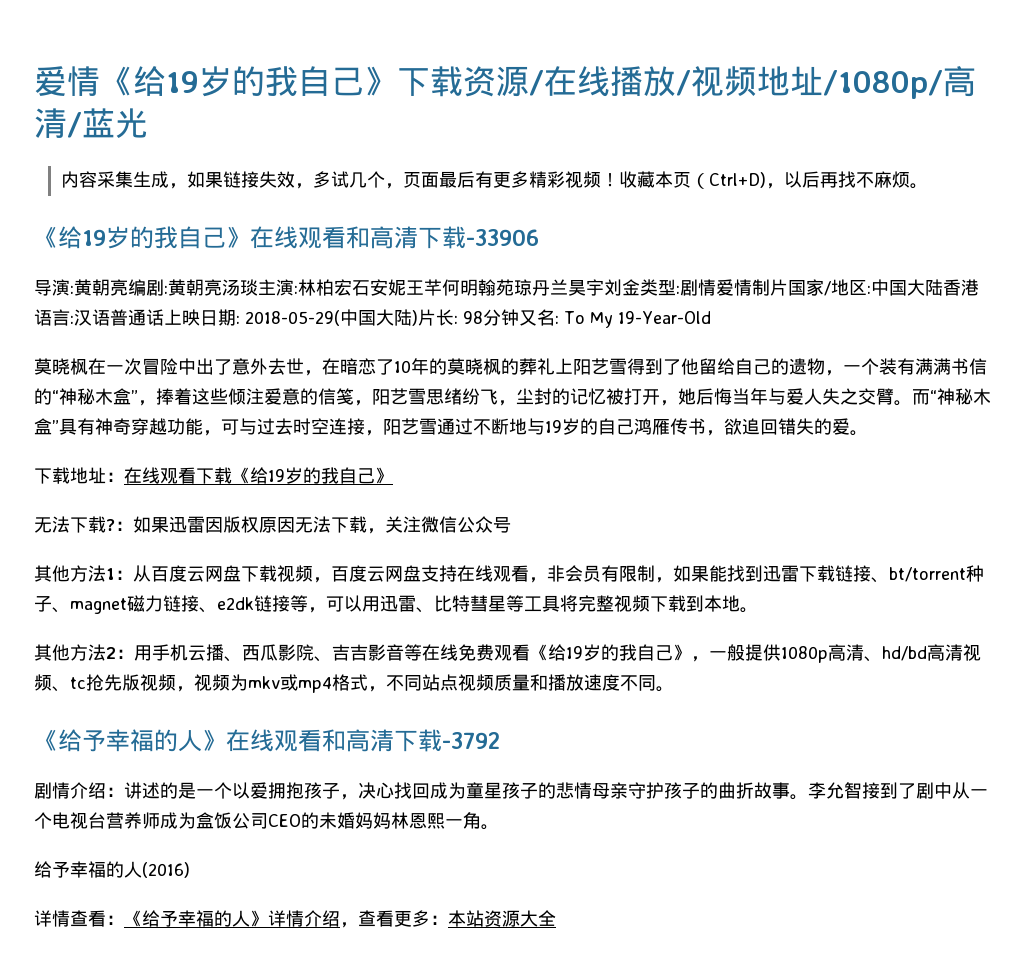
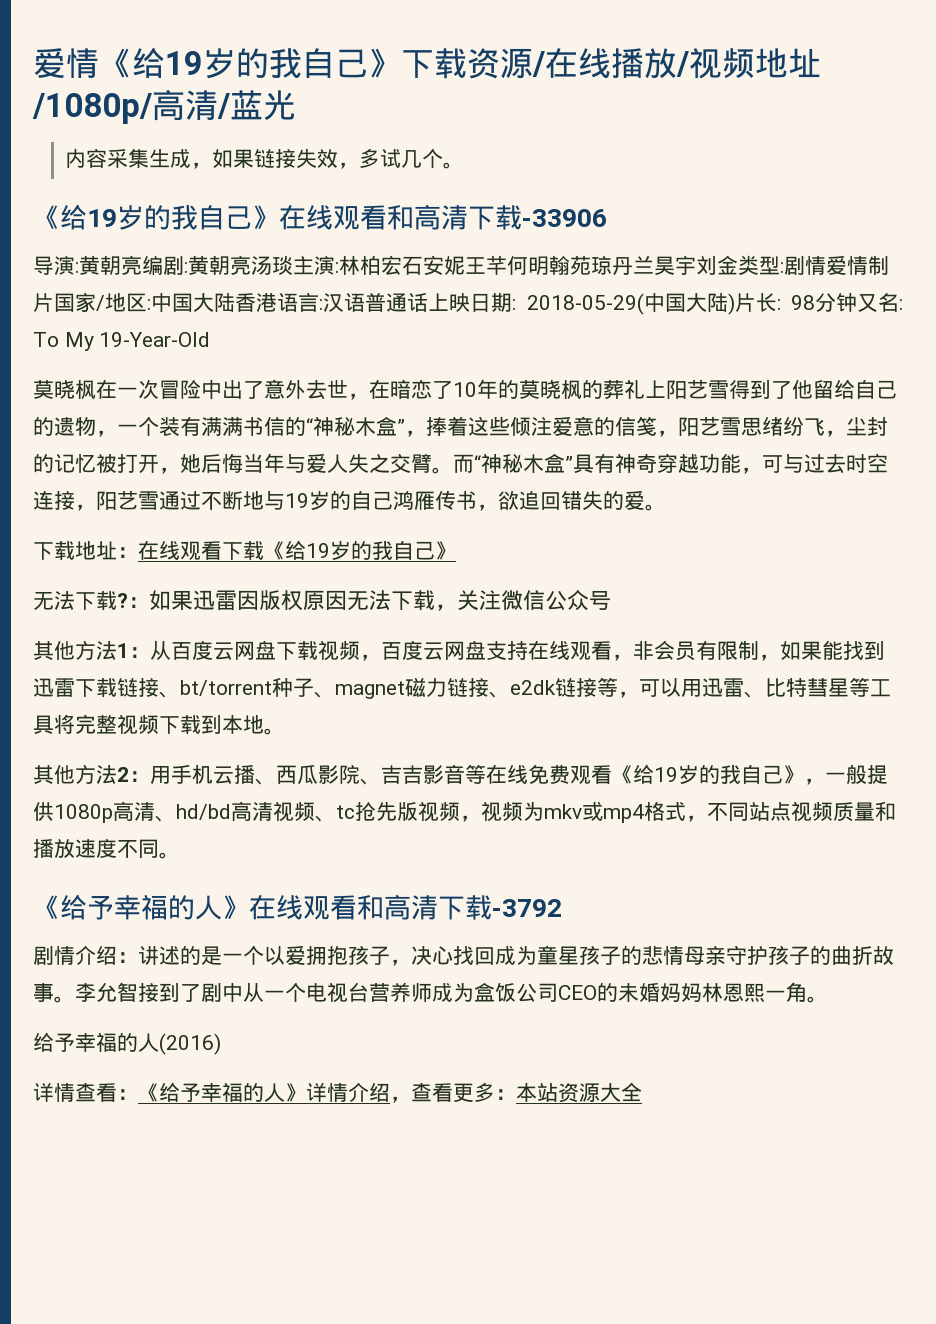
- 内容采集生成，如果链接失效，多试几个，页面最后有更多精彩视频！收藏本页（Ctrl+D)，以后再找不麻烦。
+ 内容采集生成，如果链接失效，多试几个。

